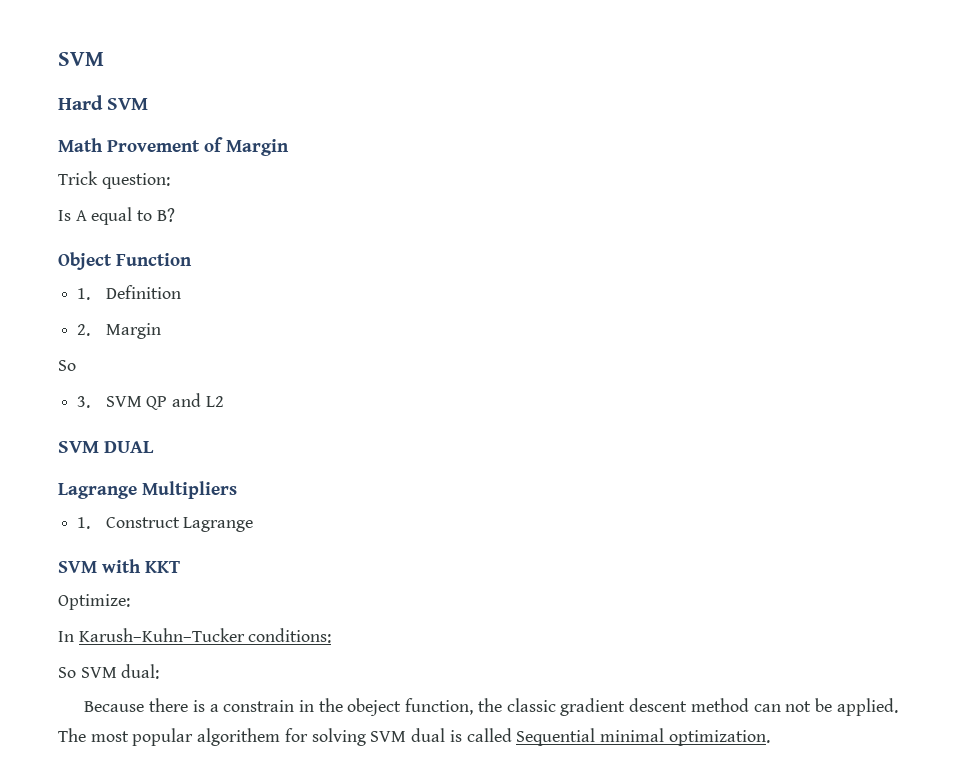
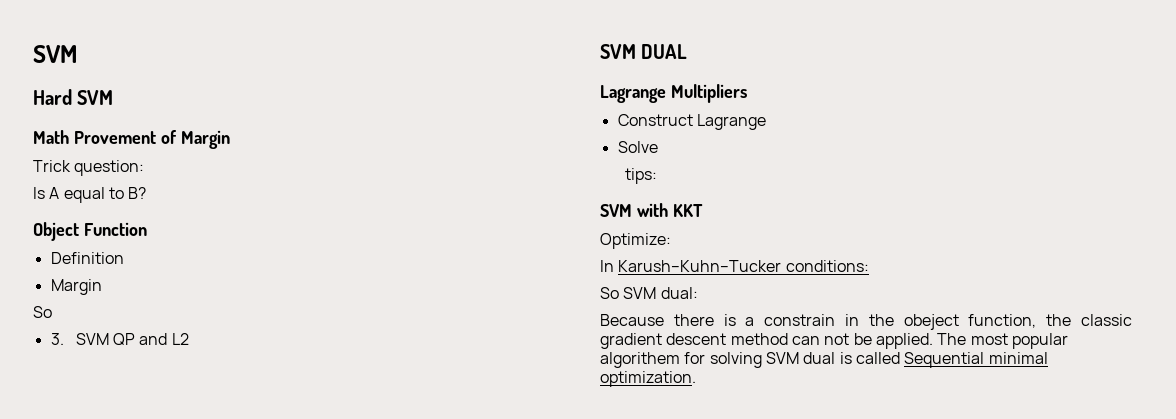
- 1. Definition
- 2. Margin
+ Definition
+ Margin
- 1. Construct Lagrange
+ Construct Lagrange
+ Solve
+ tips:

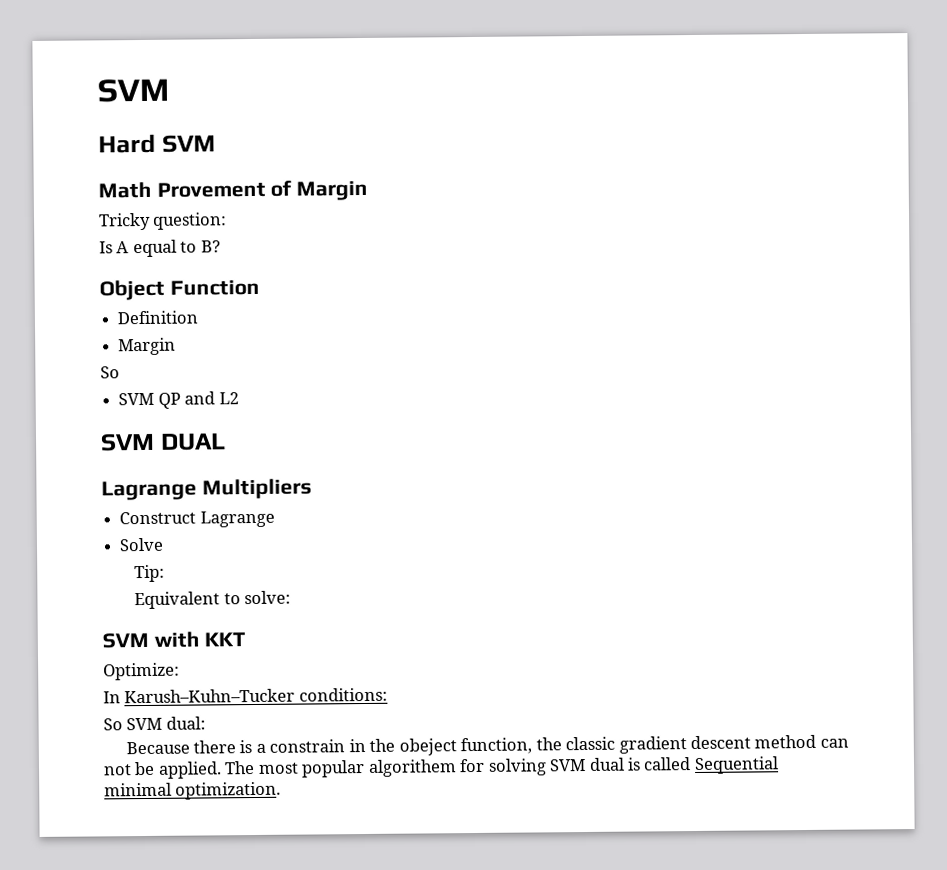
- Trick question:
+ Tricky question:
- 3. SVM QP and L2
+ SVM QP and L2
- tips:
+ Tip:
+ Equivalent to solve:

